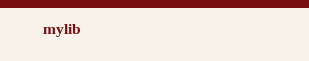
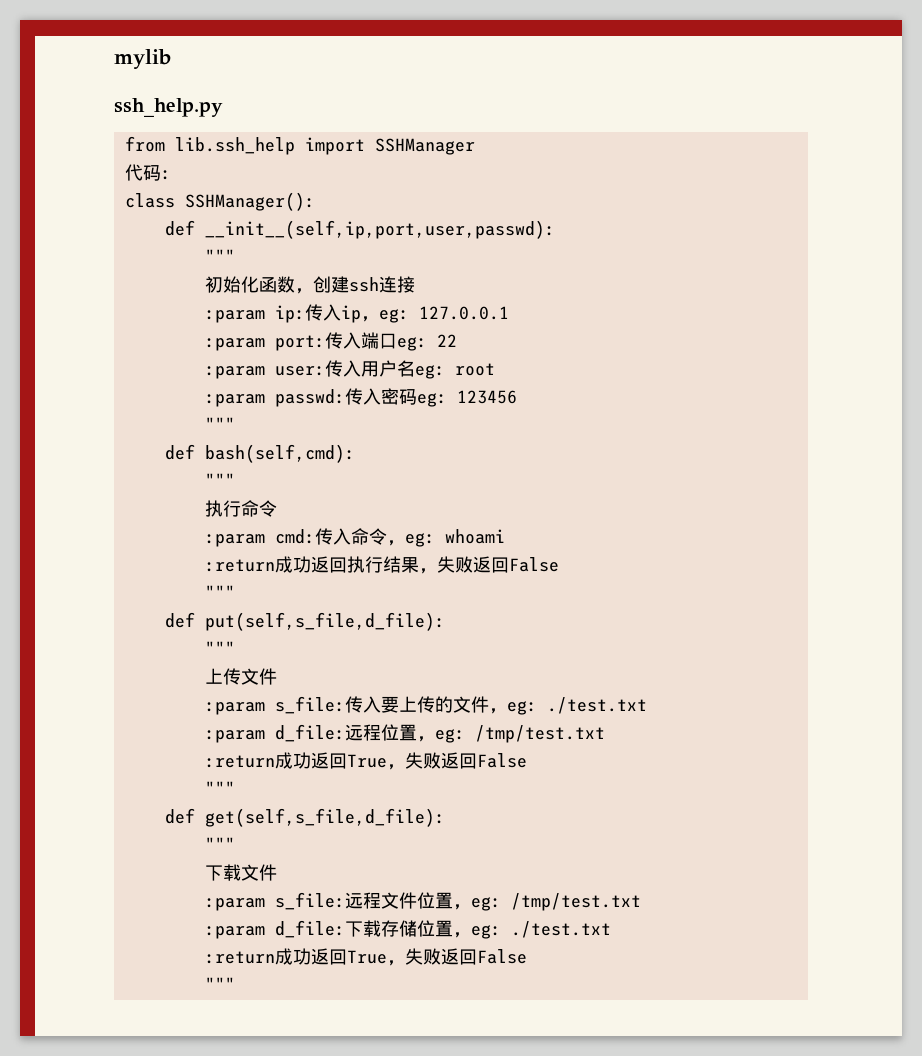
+ ssh_help.py
+ from lib.ssh_help import SSHManager
+ 代码:
+ class SSHManager():
+ def __init__(self,ip,port,user,passwd):
+ """
+ 初始化函数，创建ssh连接
+ :param ip:传入ip，eg: 127.0.0.1
+ :param port:传入端口eg: 22
+ :param user:传入用户名eg: root
+ :param passwd:传入密码eg: 123456
+ """
+ def bash(self,cmd):
+ """
+ 执行命令
+ :param cmd:传入命令，eg: whoami
+ :return成功返回执行结果，失败返回False
+ """
+ def put(self,s_file,d_file):
+ """
+ 上传文件
+ :param s_file:传入要上传的文件，eg: ./test.txt
+ :param d_file:远程位置，eg: /tmp/test.txt
+ :return成功返回True，失败返回False
+ """
+ def get(self,s_file,d_file):
+ """
+ 下载文件
+ :param s_file:远程文件位置，eg: /tmp/test.txt
+ :param d_file:下载存储位置，eg: ./test.txt
+ :return成功返回True，失败返回False
+ """

